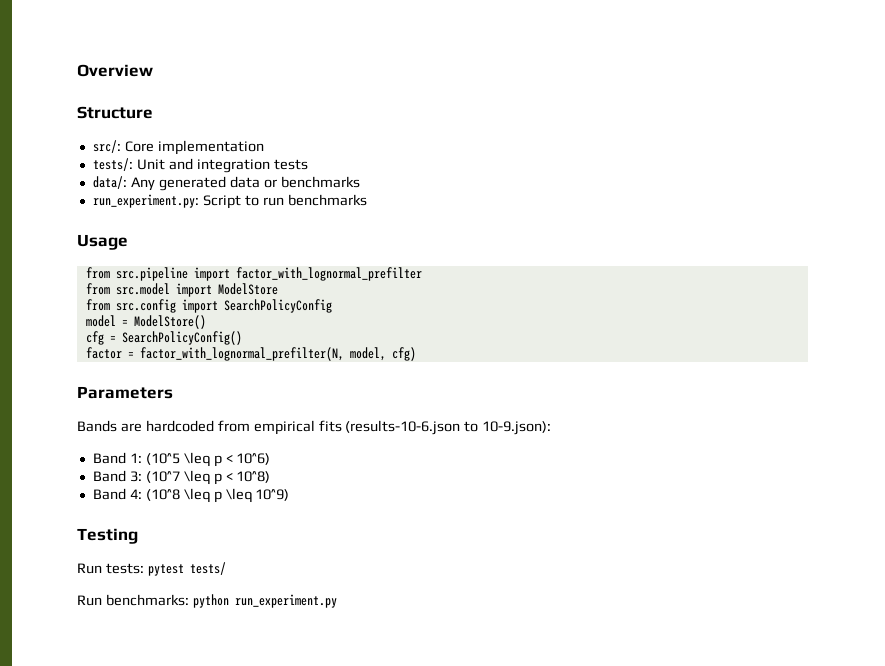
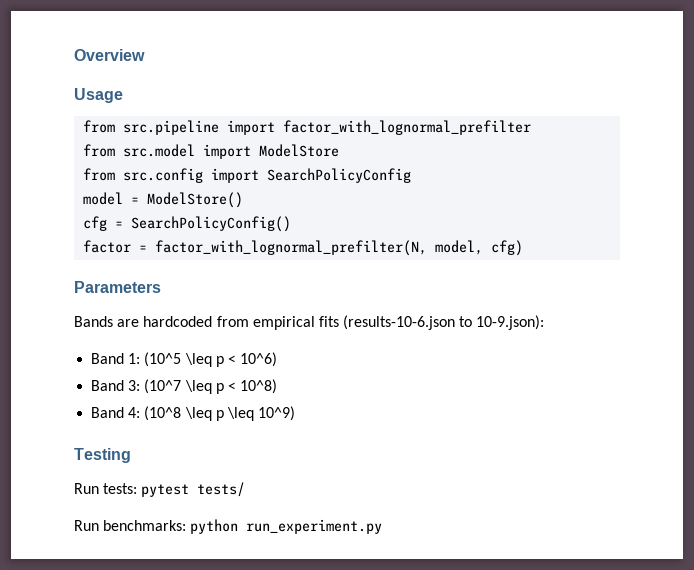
- Structure
- src/: Core implementation
- tests/: Unit and integration tests
- data/: Any generated data or benchmarks
- run_experiment.py: Script to run benchmarks

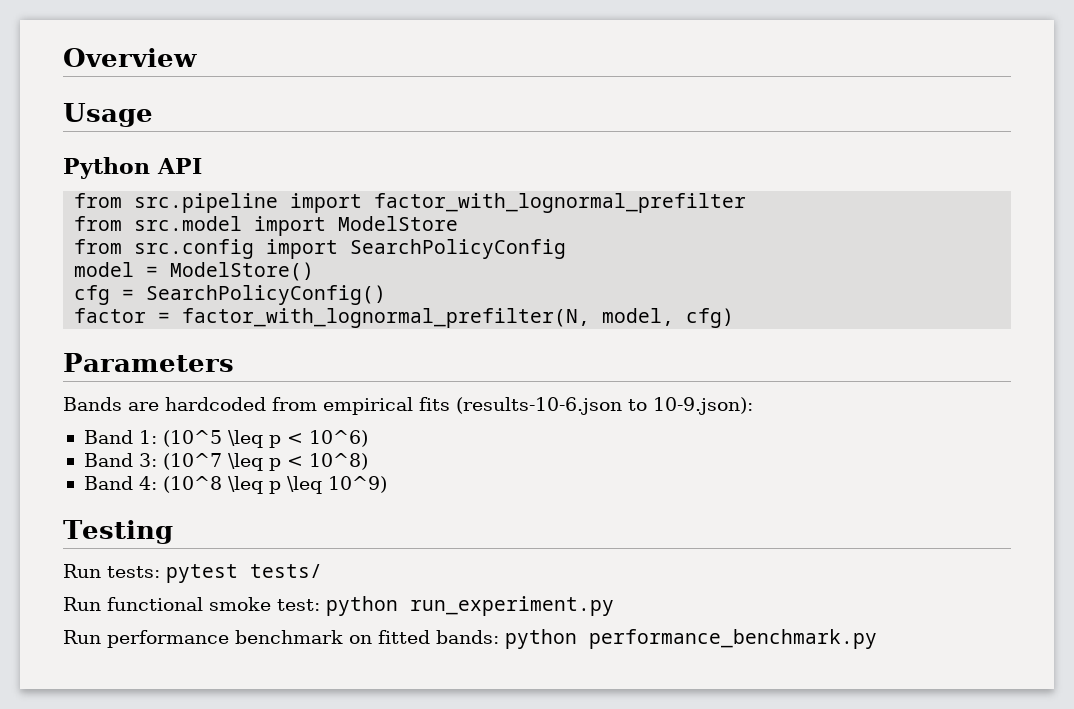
+ Python API
- Run benchmarks: python run_experiment.py
+ Run functional smoke test: python run_experiment.py
+ Run performance benchmark on fitted bands: python performance_benchmark.py

